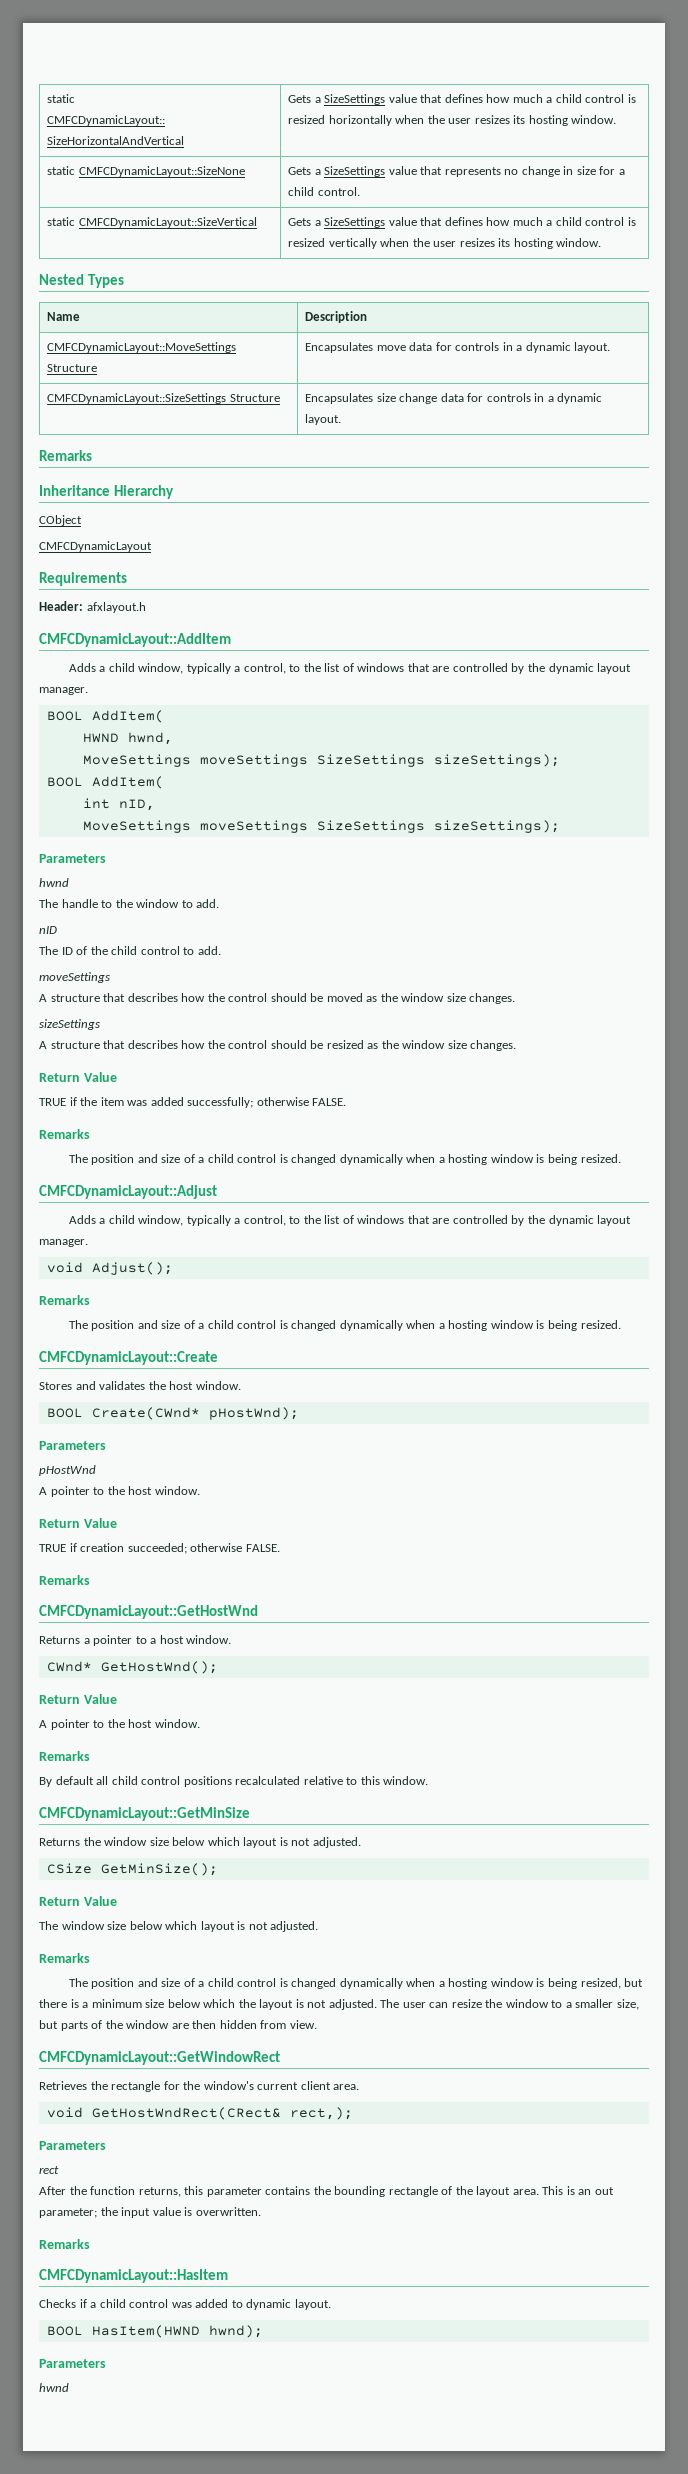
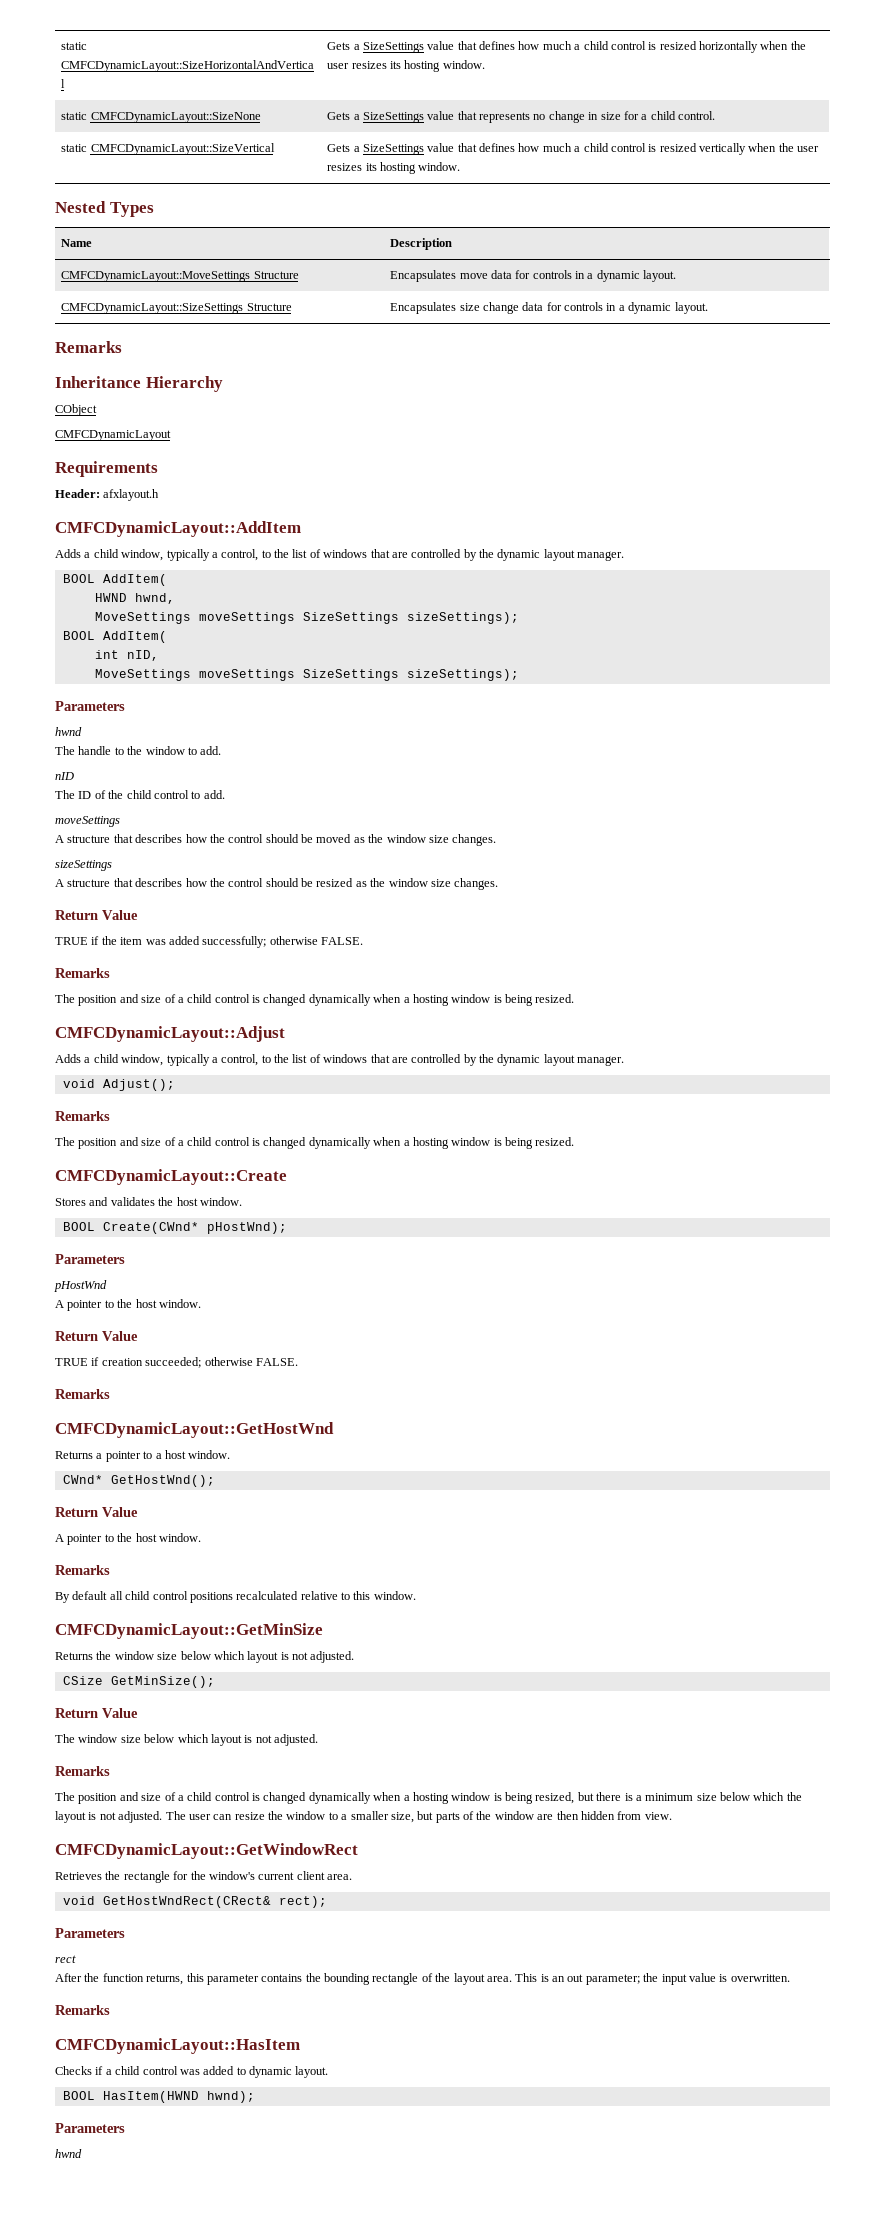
- void GetHostWndRect(CRect& rect,);
+ void GetHostWndRect(CRect& rect);

